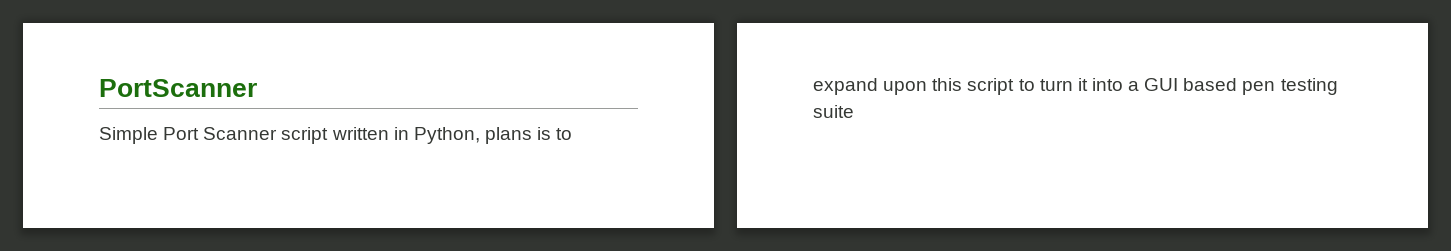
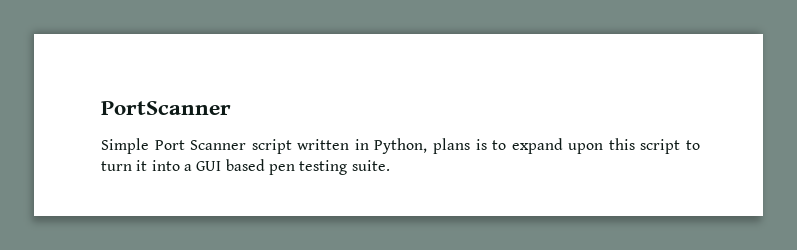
- Simple Port Scanner script written in Python, plans is to expand upon this script to turn it into a GUI based pen testing suite
+ Simple Port Scanner script written in Python, plans is to expand upon this script to turn it into a GUI based pen testing suite.

